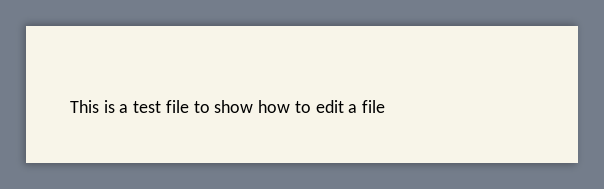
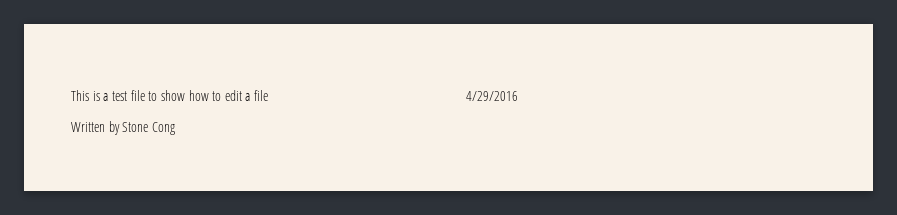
+ Written by Stone Cong
+ 4/29/2016

